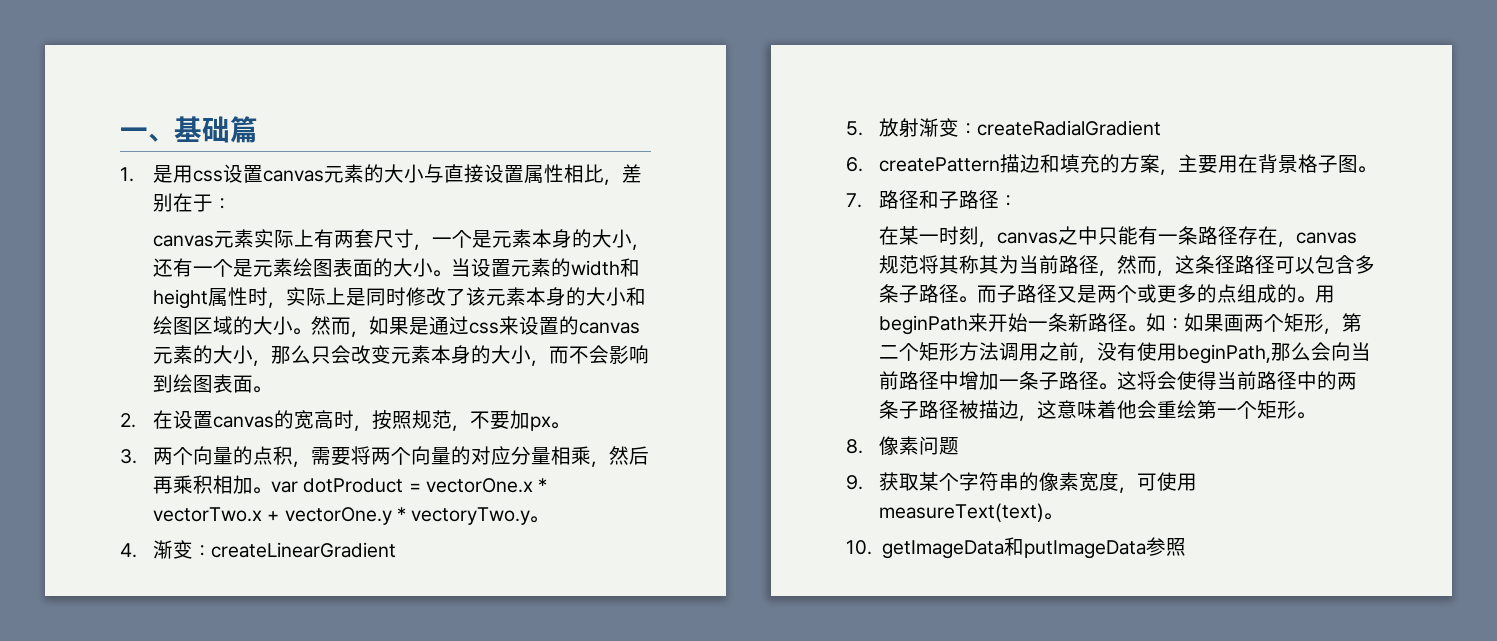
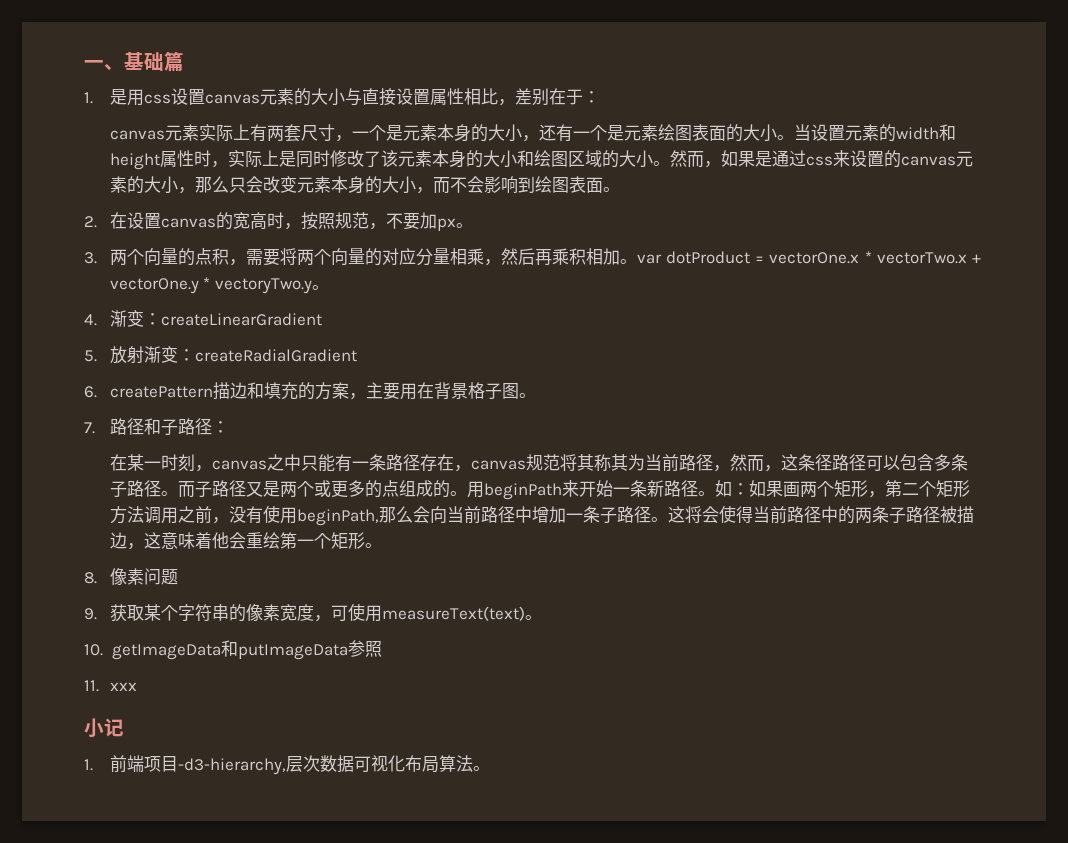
+ 11. xxx
+ 小记
+ 1.前端项目-d3-hierarchy,层次数据可视化布局算法。

